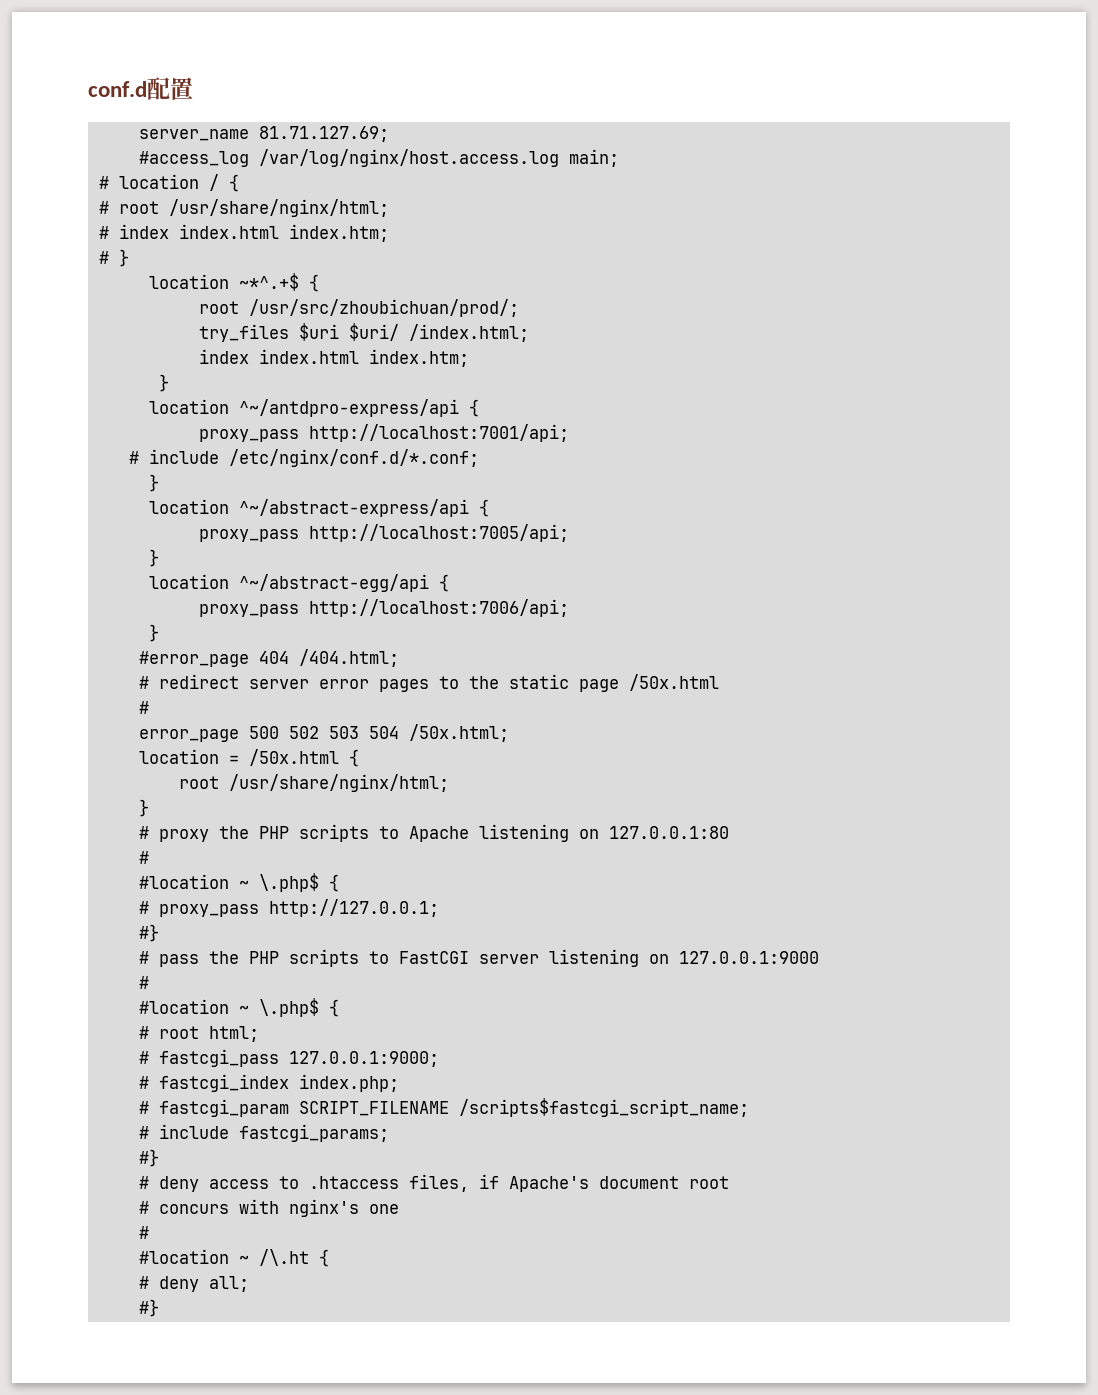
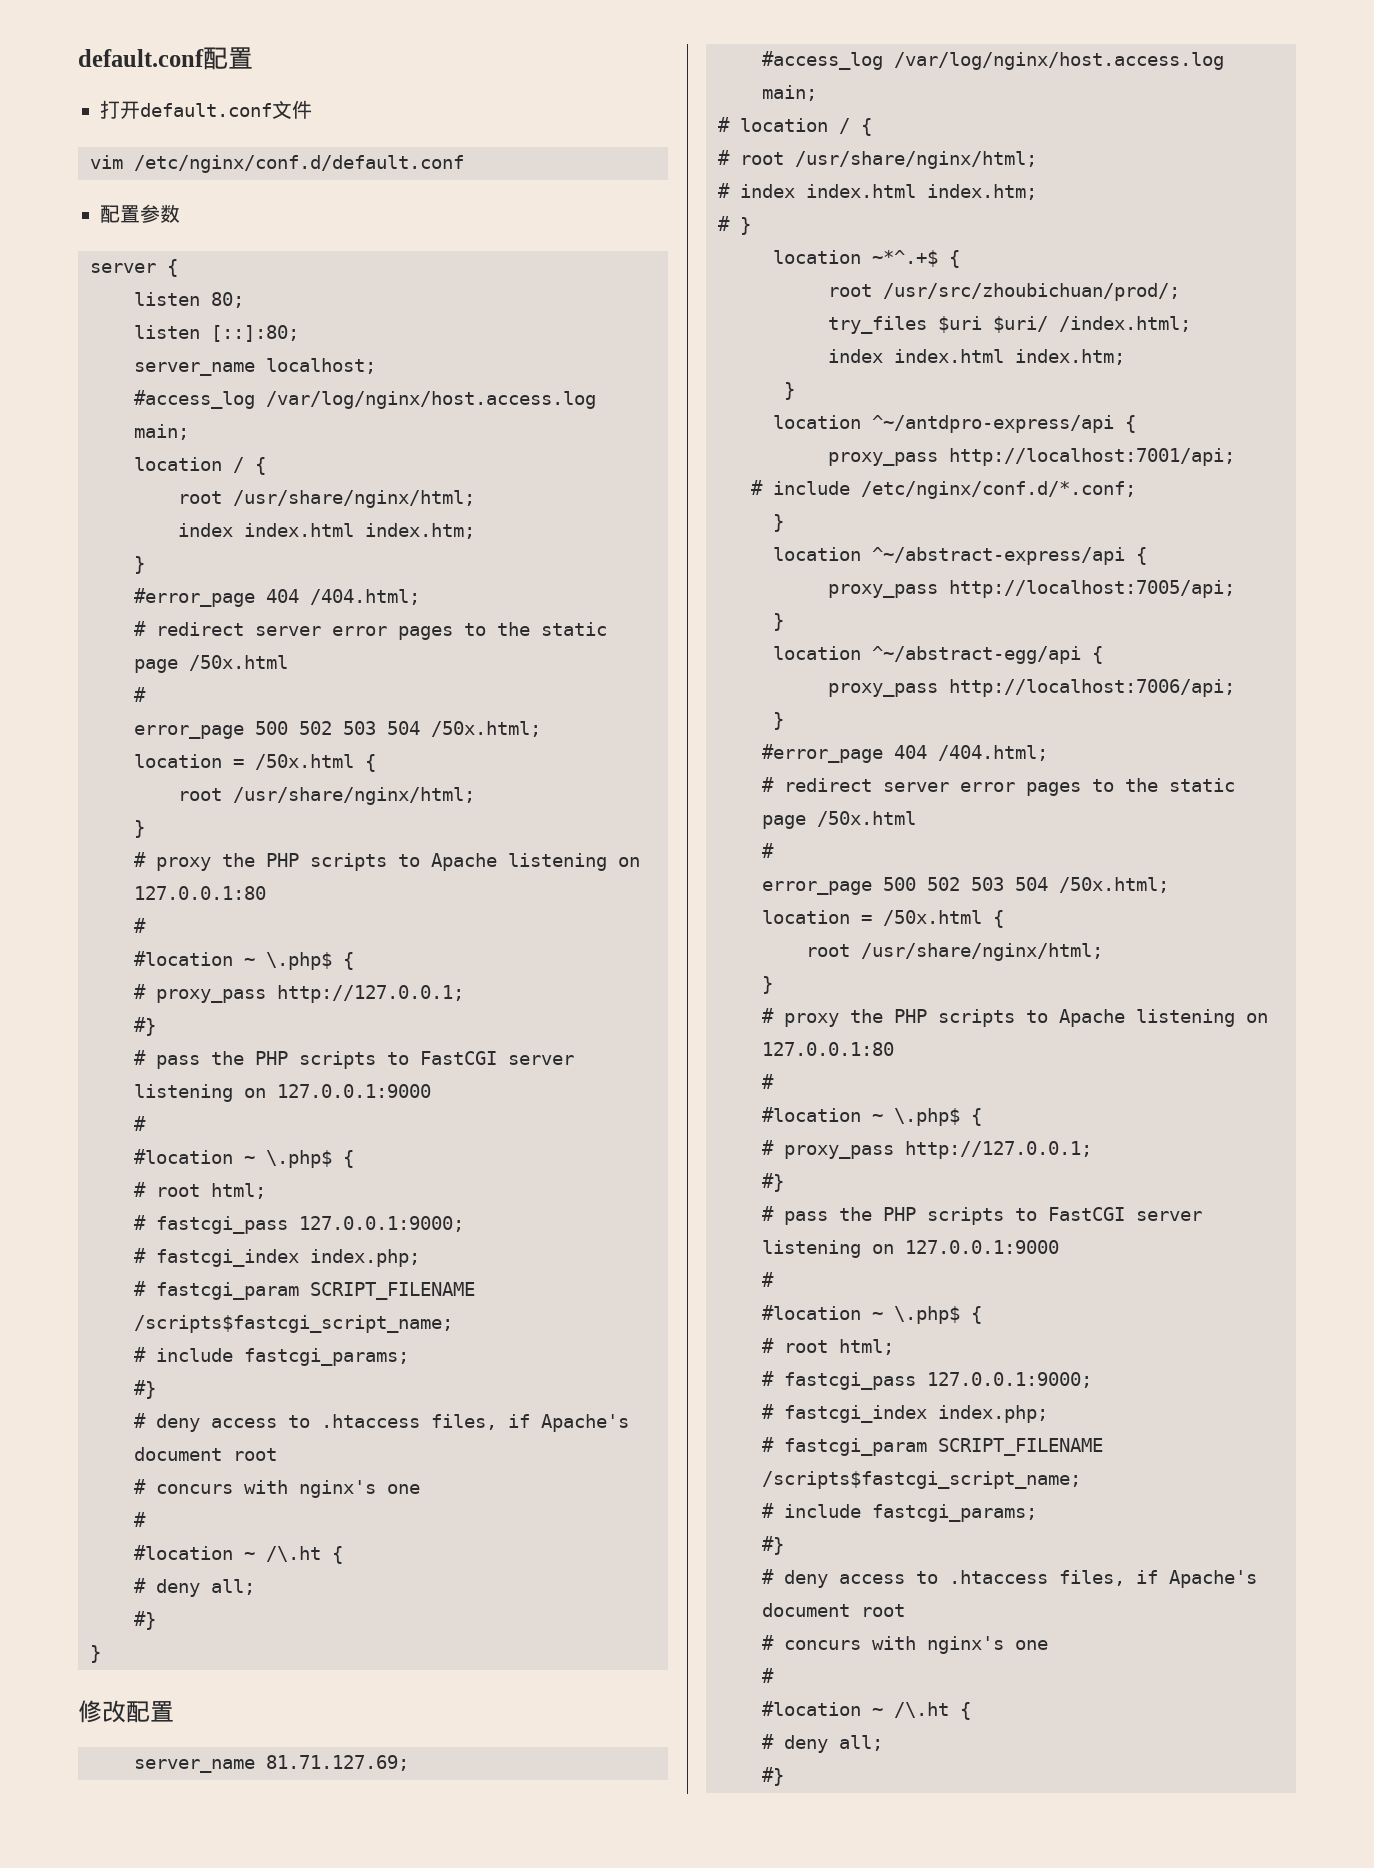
- conf.d配置
+ default.conf配置
+ 打开default.conf文件
+ vim /etc/nginx/conf.d/default.conf
+ 配置参数
+ server {
+ listen 80;
+ listen [::]:80;
+ server_name localhost;
+ #access_log /var/log/nginx/host.access.log main;
+ location / {
+ root /usr/share/nginx/html;
+ index index.html index.htm;
+ }
+ #error_page 404 /404.html;
+ # redirect server error pages to the static page /50x.html
+ #
+ error_page 500 502 503 504 /50x.html;
+ location = /50x.html {
+ root /usr/share/nginx/html;
+ }
+ # proxy the PHP scripts to Apache listening on 127.0.0.1:80
+ #
+ #location ~ \.php$ {
+ # proxy_pass http://127.0.0.1;
+ #}
+ # pass the PHP scripts to FastCGI server listening on 127.0.0.1:9000
+ #
+ #location ~ \.php$ {
+ # root html;
+ # fastcgi_pass 127.0.0.1:9000;
+ # fastcgi_index index.php;
+ # fastcgi_param SCRIPT_FILENAME /scripts$fastcgi_script_name;
+ # include fastcgi_params;
+ #}
+ # deny access to .htaccess files, if Apache's document root
+ # concurs with nginx's one
+ #
+ #location ~ /\.ht {
+ # deny all;
+ #}
+ }
+ 修改配置

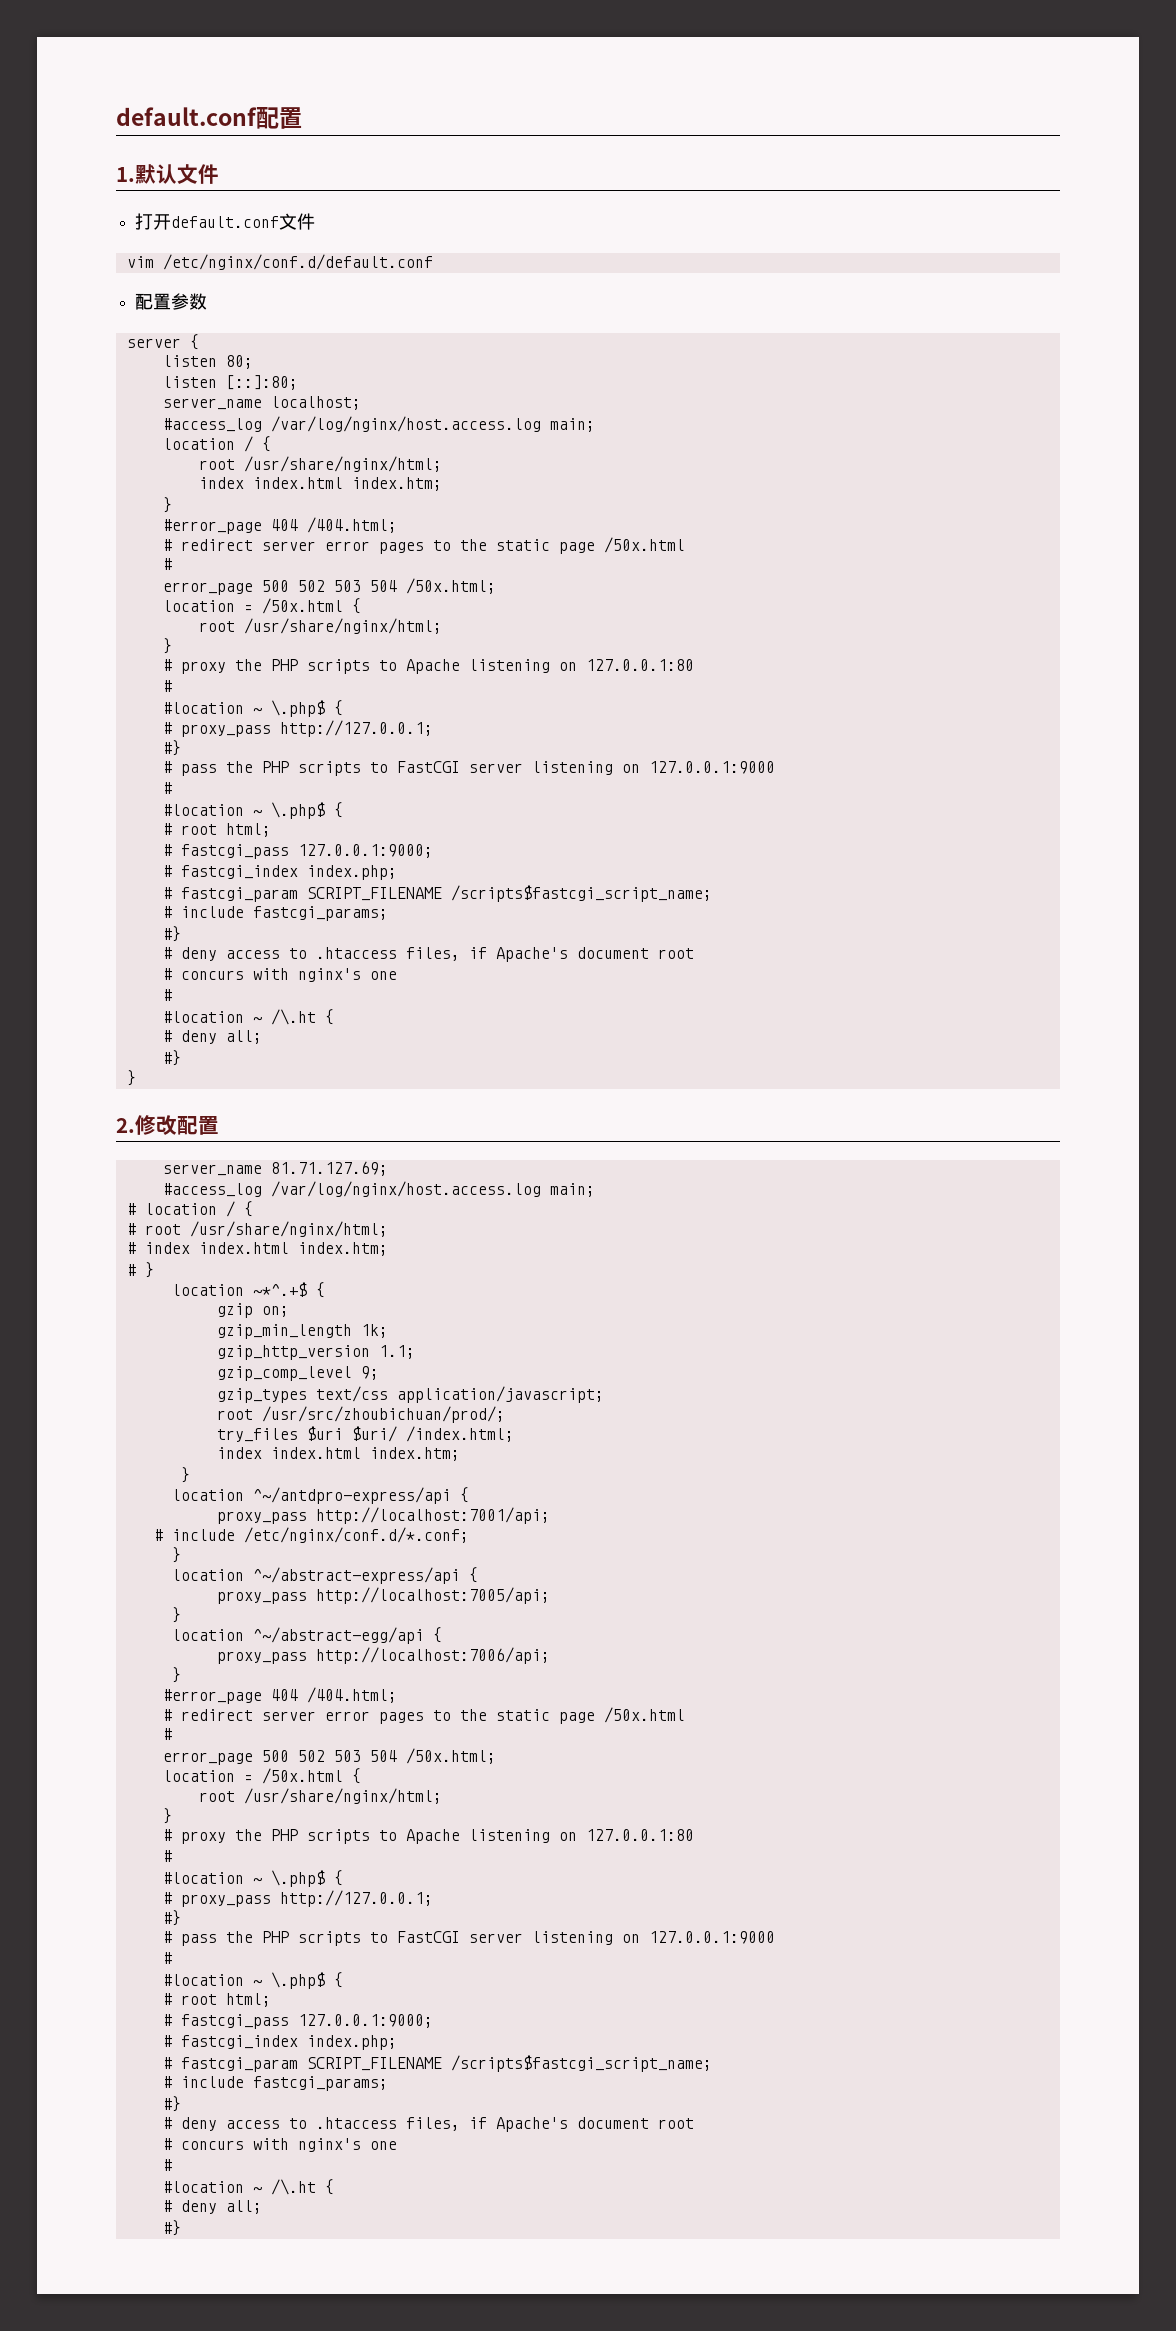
+ 1.默认文件
- 修改配置
+ 2.修改配置
+ gzip on;
+ gzip_min_length 1k;
+ gzip_http_version 1.1;
+ gzip_comp_level 9;
+ gzip_types text/css application/javascript;

